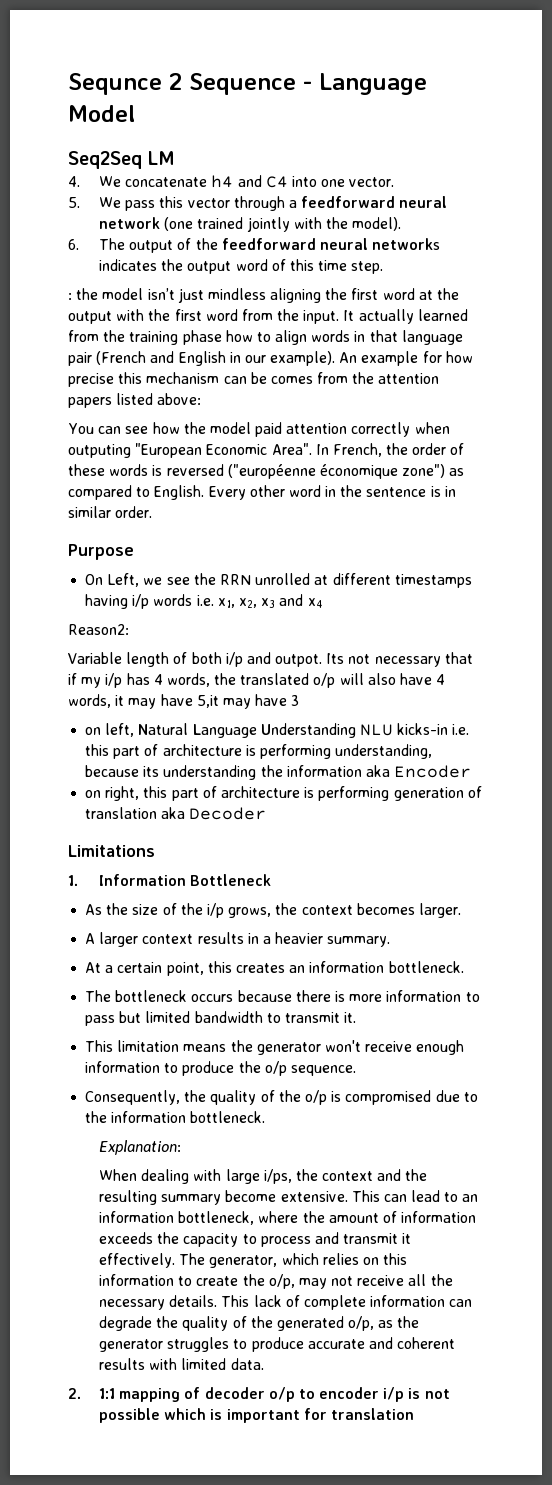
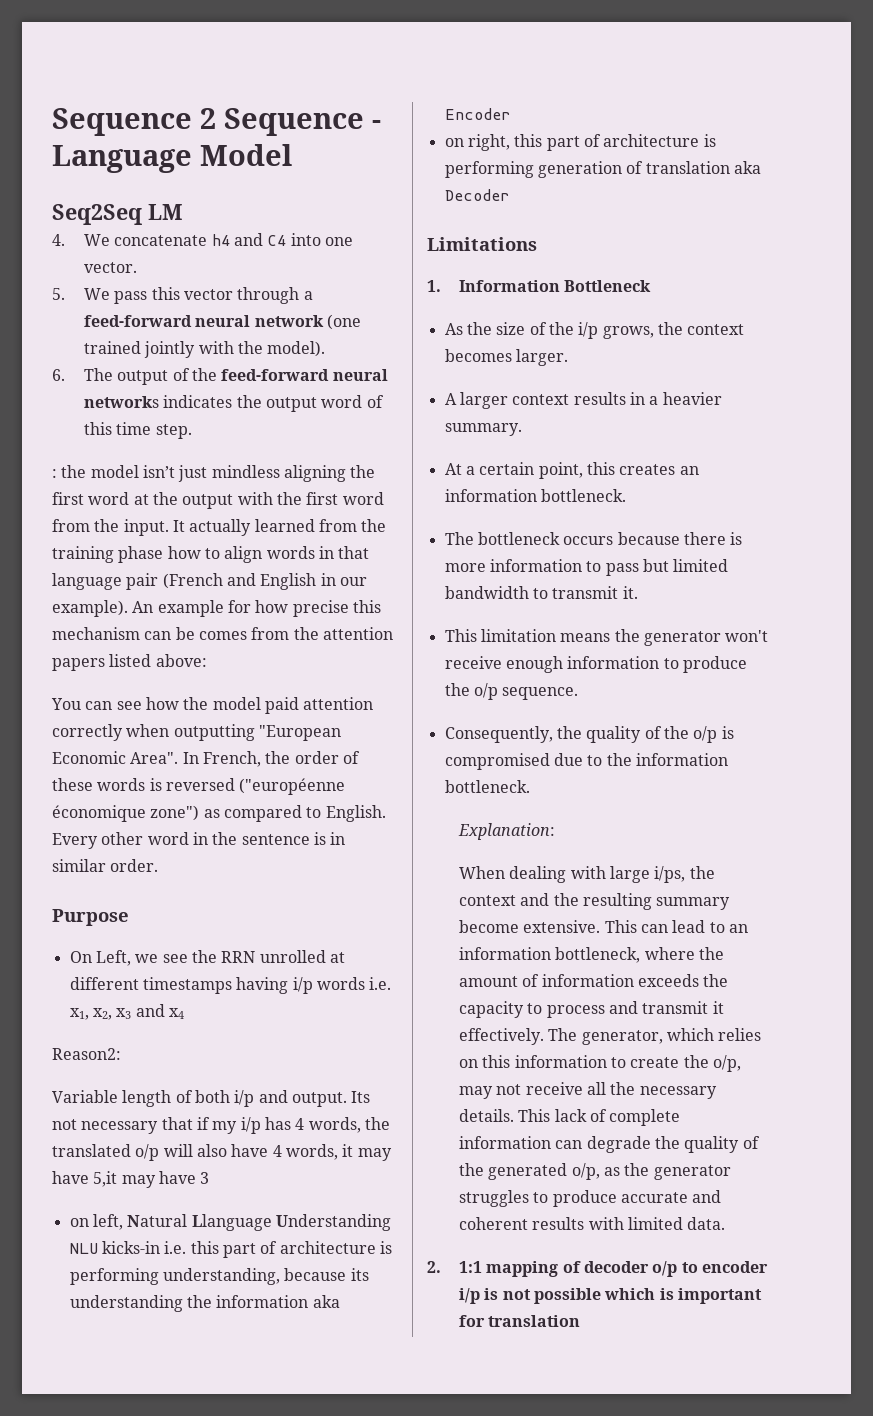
- Sequnce 2 Sequence - Language Model
+ Sequence 2 Sequence - Language Model
- 5. We pass this vector through a feedforward neural network (one trained jointly with the model).
+ 5. We pass this vector through a feed-forward neural network (one trained jointly with the model).
- 6. The output of the feedforward neural networks indicates the output word of this time step.
+ 6. The output of the feed-forward neural networks indicates the output word of this time step.
- You can see how the model paid attention correctly when outputing "European Economic Area".
+ You can see how the model paid attention correctly when outputting "European Economic Area".
- Variable length of both i/p and outpot.
+ Variable length of both i/p and output.
- on left, Natural Language Understanding NLU kicks-in i.e. this part of architecture is performing understanding, because its understanding the information aka Encoder
+ on left, Natural Llanguage Understanding NLU kicks-in i.e. this part of architecture is performing understanding, because its understanding the information aka Encoder

